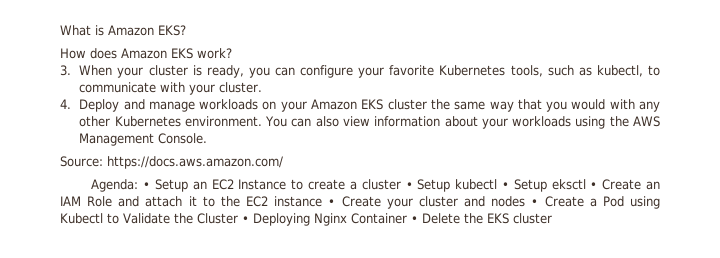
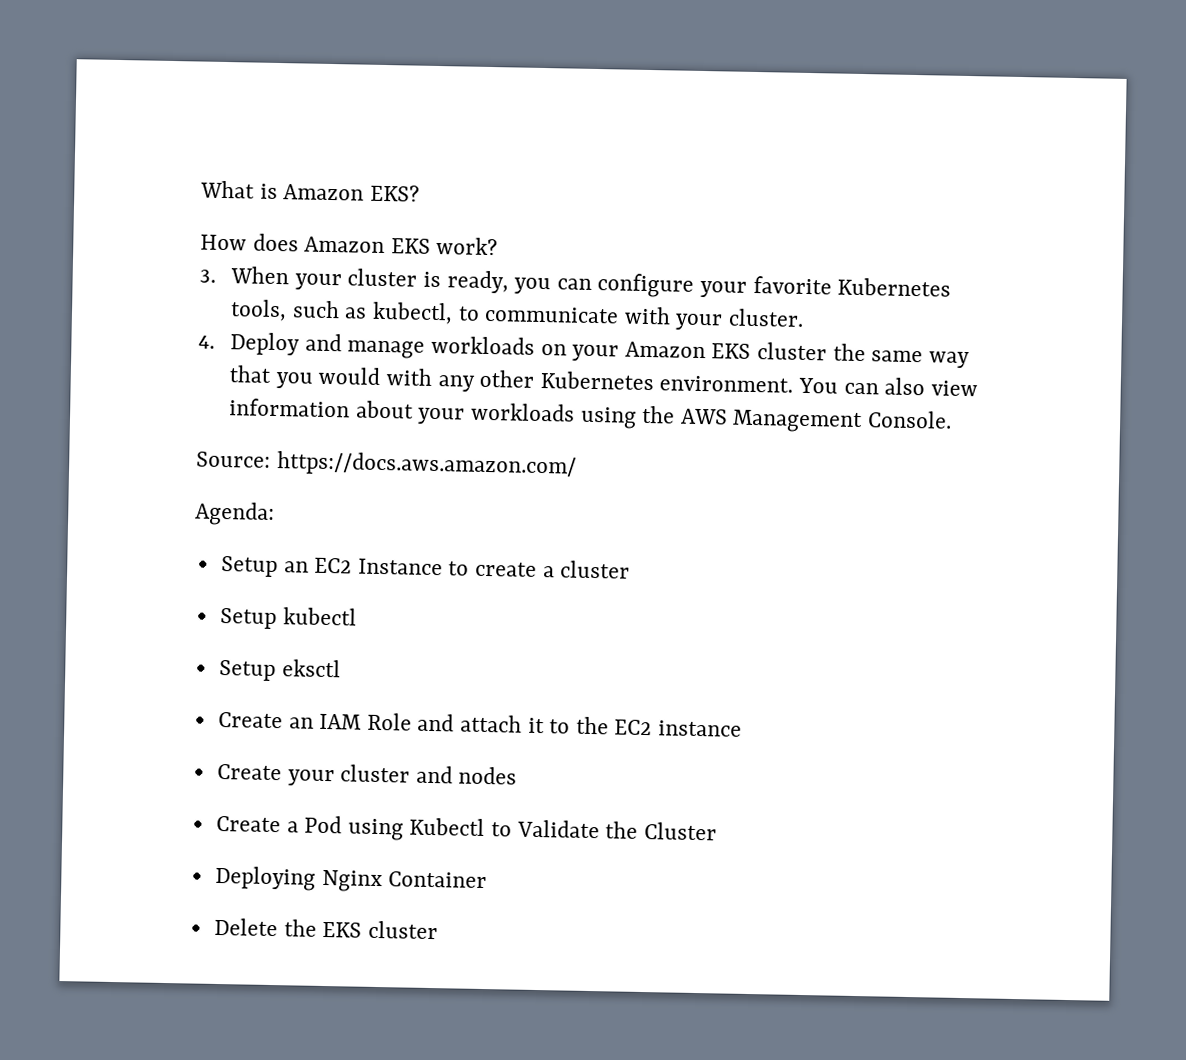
- Agenda: • Setup an EC2 Instance to create a cluster • Setup kubectl • Setup eksctl • Create an IAM Role and attach it to the EC2 instance • Create your cluster and nodes • Create a Pod using Kubectl to Validate the Cluster • Deploying Nginx Container • Delete the EKS cluster
+ Agenda:
+ Setup an EC2 Instance to create a cluster
+ Setup kubectl
+ Setup eksctl
+ Create an IAM Role and attach it to the EC2 instance
+ Create your cluster and nodes
+ Create a Pod using Kubectl to Validate the Cluster
+ Deploying Nginx Container
+ Delete the EKS cluster

